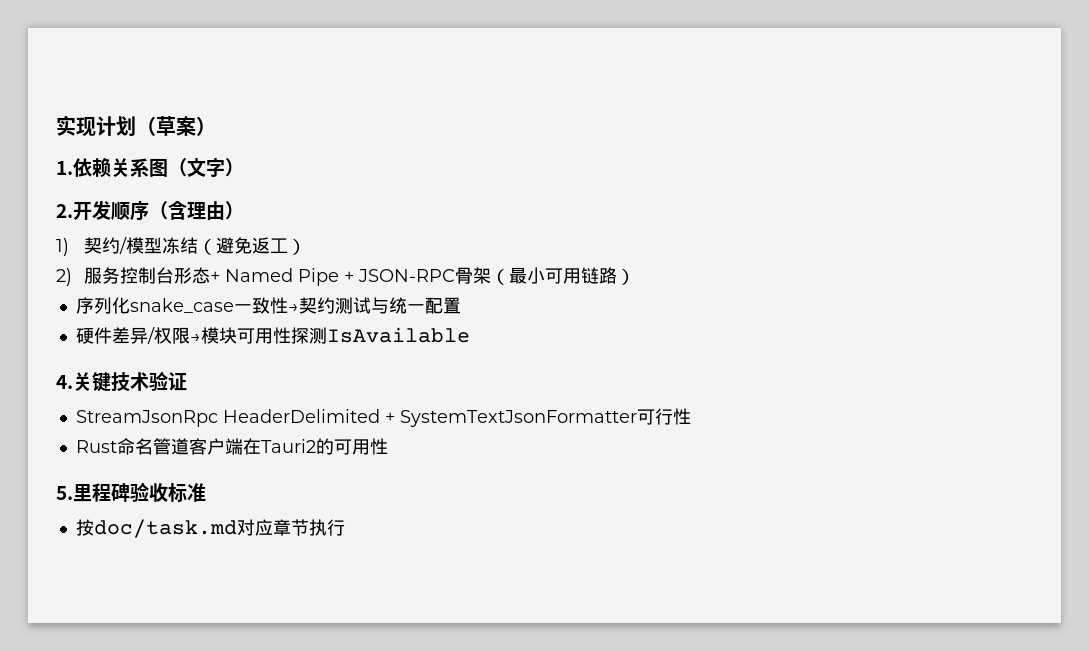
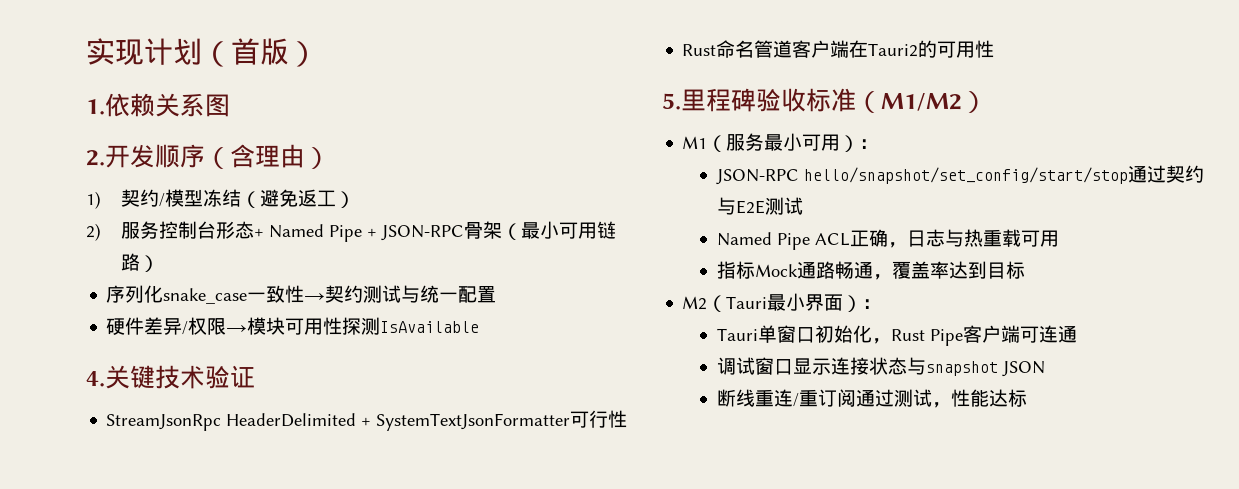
- 实现计划（草案）
+ 实现计划（首版）
- 1.依赖关系图（文字）
+ 1.依赖关系图
- 5.里程碑验收标准
- 按doc/task.md对应章节执行
+ 5.里程碑验收标准（M1/M2）
+ M1（服务最小可用）：
+ JSON-RPC hello/snapshot/set_config/start/stop通过契约与E2E测试
+ Named Pipe ACL正确，日志与热重载可用
+ 指标Mock通路畅通，覆盖率达到目标
+ M2（Tauri最小界面）：
+ Tauri单窗口初始化，Rust Pipe客户端可连通
+ 调试窗口显示连接状态与snapshot JSON
+ 断线重连/重订阅通过测试，性能达标

